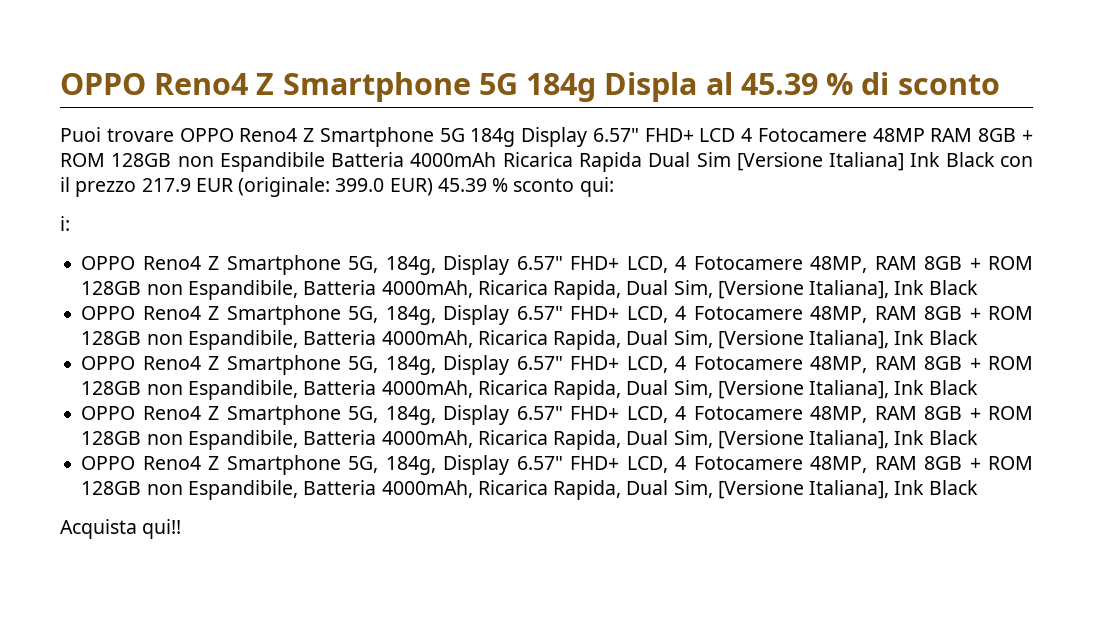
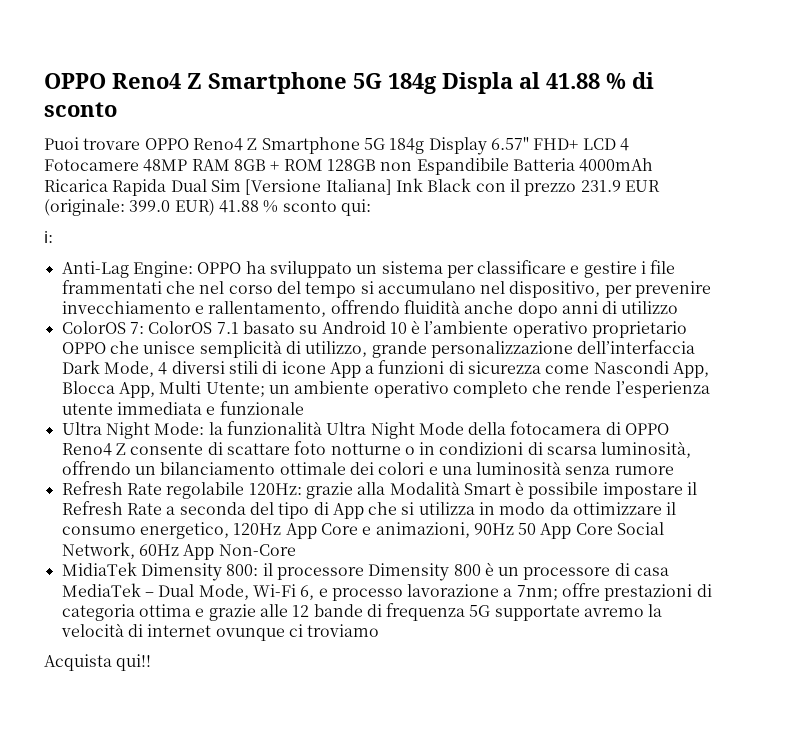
- OPPO Reno4 Z Smartphone 5G 184g Displa al 45.39 % di sconto
+ OPPO Reno4 Z Smartphone 5G 184g Displa al 41.88 % di sconto
- Puoi trovare OPPO Reno4 Z Smartphone 5G 184g Display 6.57" FHD+ LCD 4 Fotocamere 48MP RAM 8GB + ROM 128GB non Espandibile Batteria 4000mAh Ricarica Rapida Dual Sim [Versione Italiana] Ink Black con il prezzo 217.9 EUR (originale: 399.0 EUR) 45.39 % sconto qui:
+ Puoi trovare OPPO Reno4 Z Smartphone 5G 184g Display 6.57" FHD+ LCD 4 Fotocamere 48MP RAM 8GB + ROM 128GB non Espandibile Batteria 4000mAh Ricarica Rapida Dual Sim [Versione Italiana] Ink Black con il prezzo 231.9 EUR (originale: 399.0 EUR) 41.88 % sconto qui:
  ℹ:
- OPPO Reno4 Z Smartphone 5G, 184g, Display 6.57" FHD+ LCD, 4 Fotocamere 48MP, RAM 8GB + ROM 128GB non Espandibile, Batteria 4000mAh, Ricarica Rapida, Dual Sim, [Versione Italiana], Ink Black
- OPPO Reno4 Z Smartphone 5G, 184g, Display 6.57" FHD+ LCD, 4 Fotocamere 48MP, RAM 8GB + ROM 128GB non Espandibile, Batteria 4000mAh, Ricarica Rapida, Dual Sim, [Versione Italiana], Ink Black
- OPPO Reno4 Z Smartphone 5G, 184g, Display 6.57" FHD+ LCD, 4 Fotocamere 48MP, RAM 8GB + ROM 128GB non Espandibile, Batteria 4000mAh, Ricarica Rapida, Dual Sim, [Versione Italiana], Ink Black
- OPPO Reno4 Z Smartphone 5G, 184g, Display 6.57" FHD+ LCD, 4 Fotocamere 48MP, RAM 8GB + ROM 128GB non Espandibile, Batteria 4000mAh, Ricarica Rapida, Dual Sim, [Versione Italiana], Ink Black
- OPPO Reno4 Z Smartphone 5G, 184g, Display 6.57" FHD+ LCD, 4 Fotocamere 48MP, RAM 8GB + ROM 128GB non Espandibile, Batteria 4000mAh, Ricarica Rapida, Dual Sim, [Versione Italiana], Ink Black
+ Anti-Lag Engine: OPPO ha sviluppato un sistema per classificare e gestire i file frammentati che nel corso del tempo si accumulano nel dispositivo, per prevenire invecchiamento e rallentamento, offrendo fluidità anche dopo anni di utilizzo
+ ColorOS 7: ColorOS 7.1 basato su Android 10 è l’ambiente operativo proprietario OPPO che unisce semplicità di utilizzo, grande personalizzazione dell’interfaccia Dark Mode, 4 diversi stili di icone App a funzioni di sicurezza come Nascondi App, Blocca App, Multi Utente; un ambiente operativo completo che rende l’esperienza utente immediata e funzionale
+ Ultra Night Mode: la funzionalità Ultra Night Mode della fotocamera di OPPO Reno4 Z consente di scattare foto notturne o in condizioni di scarsa luminosità, offrendo un bilanciamento ottimale dei colori e una luminosità senza rumore
+ Refresh Rate regolabile 120Hz: grazie alla Modalità Smart è possibile impostare il Refresh Rate a seconda del tipo di App che si utilizza in modo da ottimizzare il consumo energetico, 120Hz App Core e animazioni, 90Hz 50 App Core Social Network, 60Hz App Non-Core
+ MidiaTek Dimensity 800: il processore Dimensity 800 è un processore di casa MediaTek – Dual Mode, Wi-Fi 6, e processo lavorazione a 7nm; offre prestazioni di categoria ottima e grazie alle 12 bande di frequenza 5G supportate avremo la velocità di internet ovunque ci troviamo

